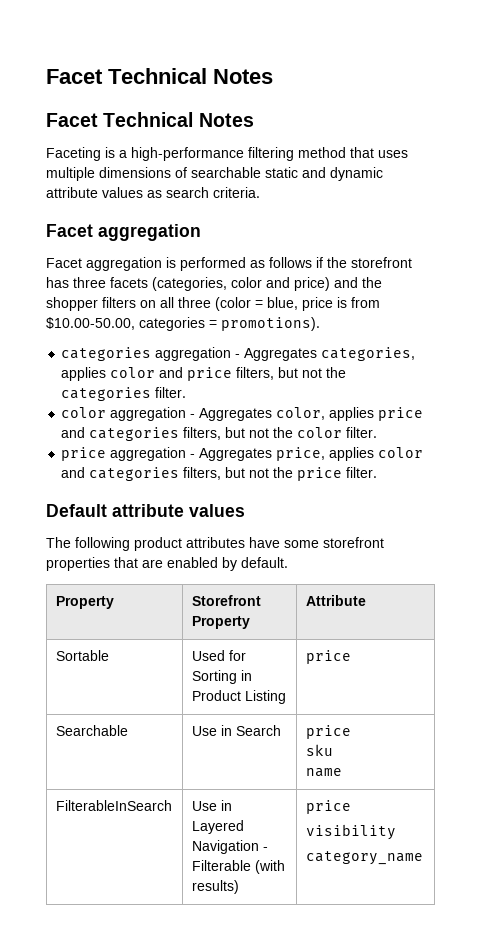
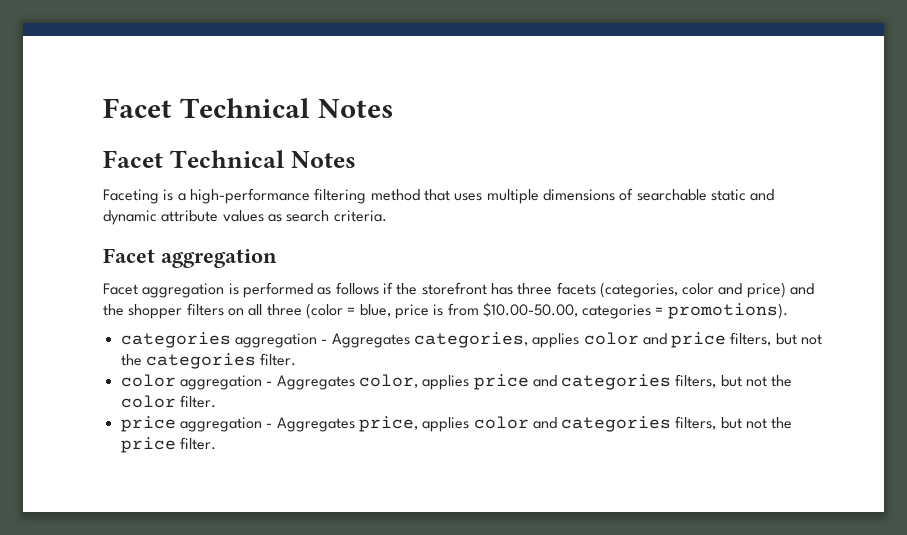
- Default attribute values
- The following product attributes have some storefront properties that are enabled by default.
- Property | Storefront Property | Attribute
- Sortable | Used for Sorting in Product Listing | price
- Searchable | Use in Search | price
- sku
- name
- FilterableInSearch | Use in Layered Navigation - Filterable (with results) | price
- visibility
- category_name

